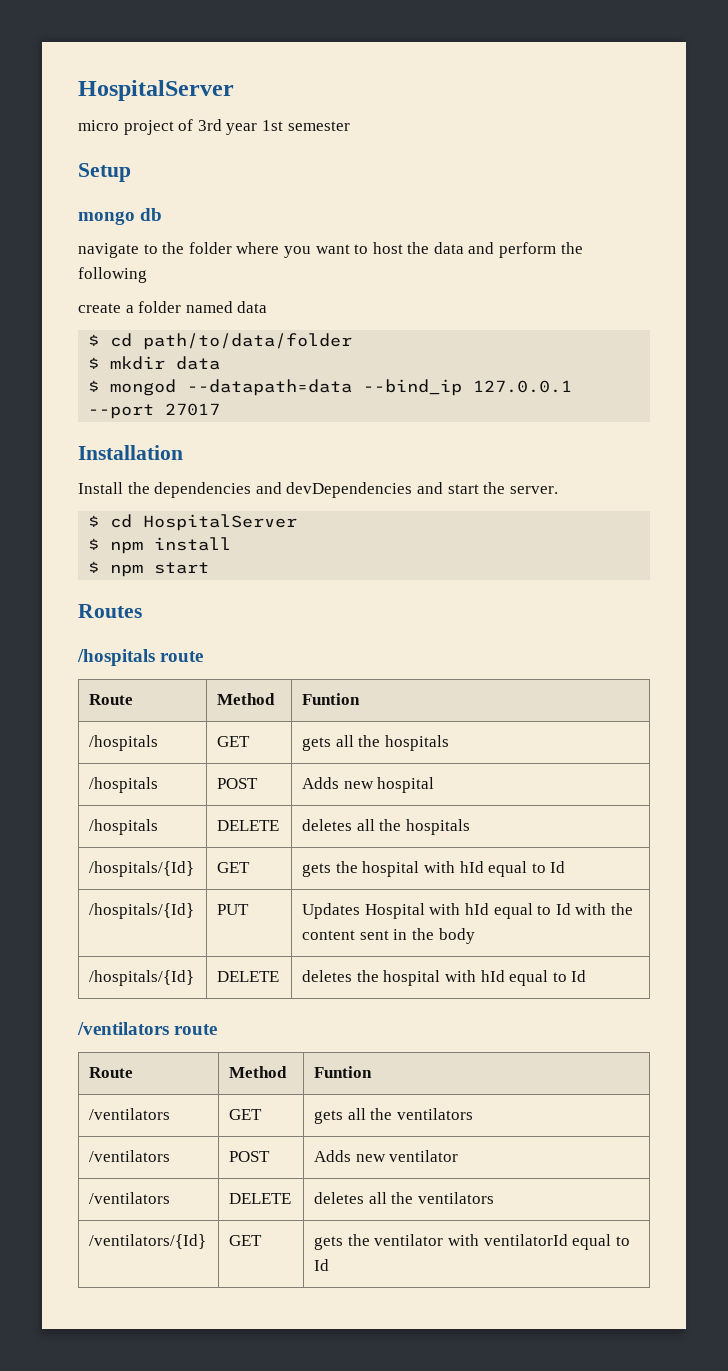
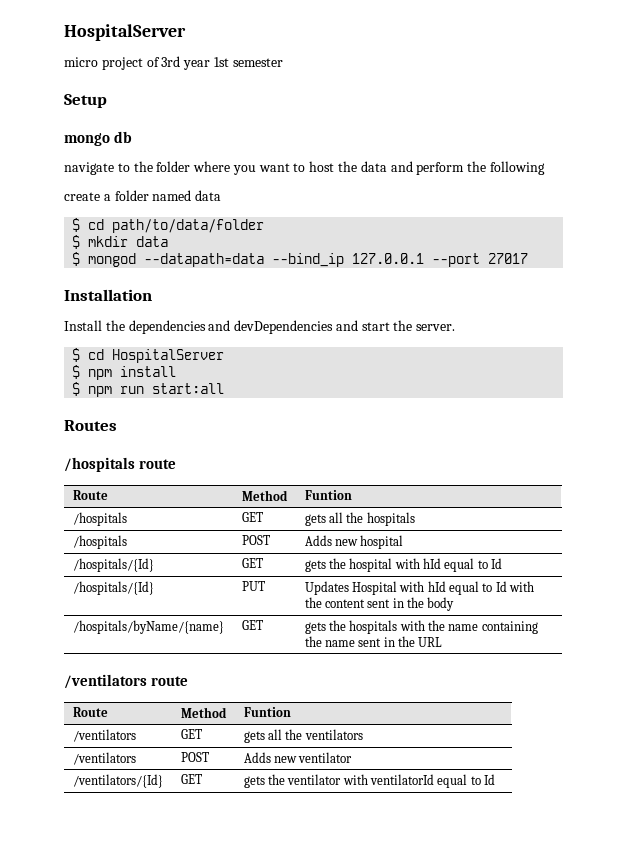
- $ npm start
+ $ npm run start:all
- /hospitals | DELETE | deletes all the hospitals
- /hospitals/{Id} | DELETE | deletes the hospital with hId equal to Id
+ /hospitals/byName/{name} | GET | gets the hospitals with the name containing the name sent in the URL
- /ventilators | DELETE | deletes all the ventilators

